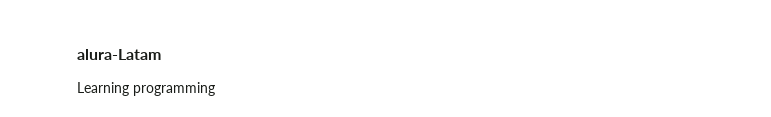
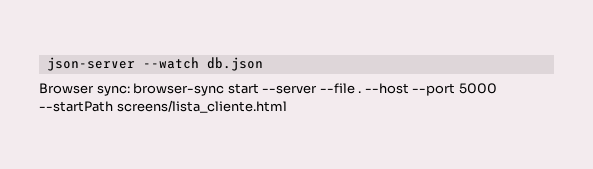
- alura-Latam
- Learning programming
+ json-server --watch db.json
+ Browser sync: browser-sync start --server --file . --host --port 5000 --startPath screens/lista_cliente.html

